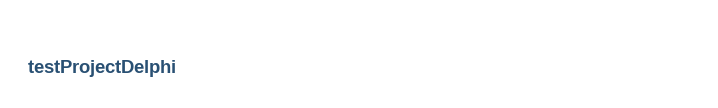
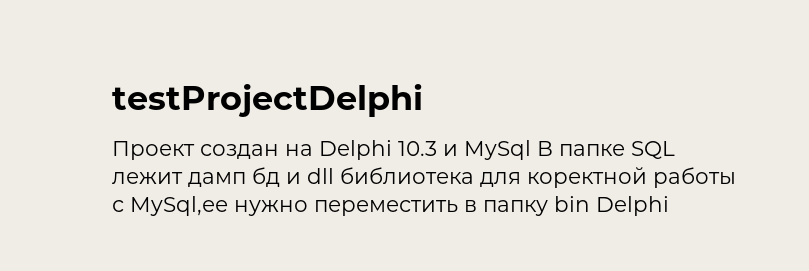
+ Проект создан на Delphi 10.3 и MySql В папке SQL лежит дамп бд и dll библиотека для коректной работы с MySql,ее нужно переместить в папку bin Delphi

